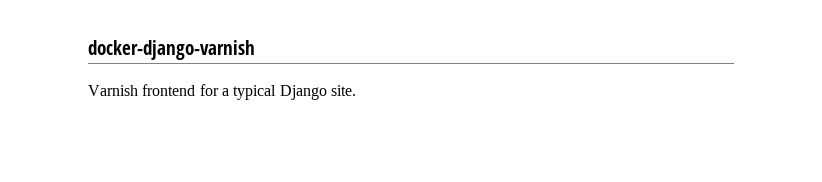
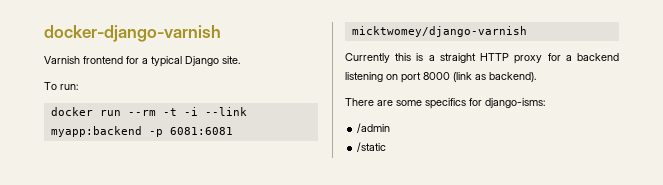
+ To run:
+ docker run --rm -t -i --link myapp:backend -p 6081:6081 micktwomey/django-varnish
+ Currently this is a straight HTTP proxy for a backend listening on port 8000 (link as backend).
+ There are some specifics for django-isms:
+ /admin
+ /static

